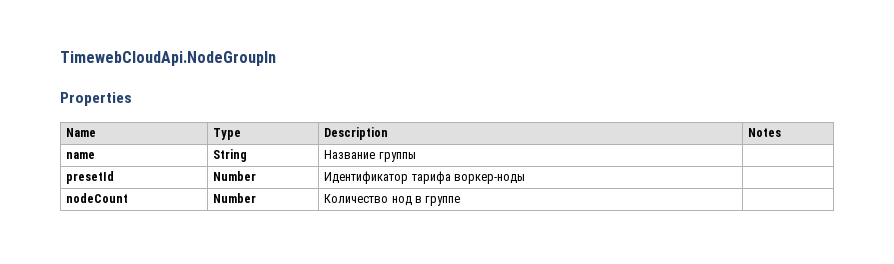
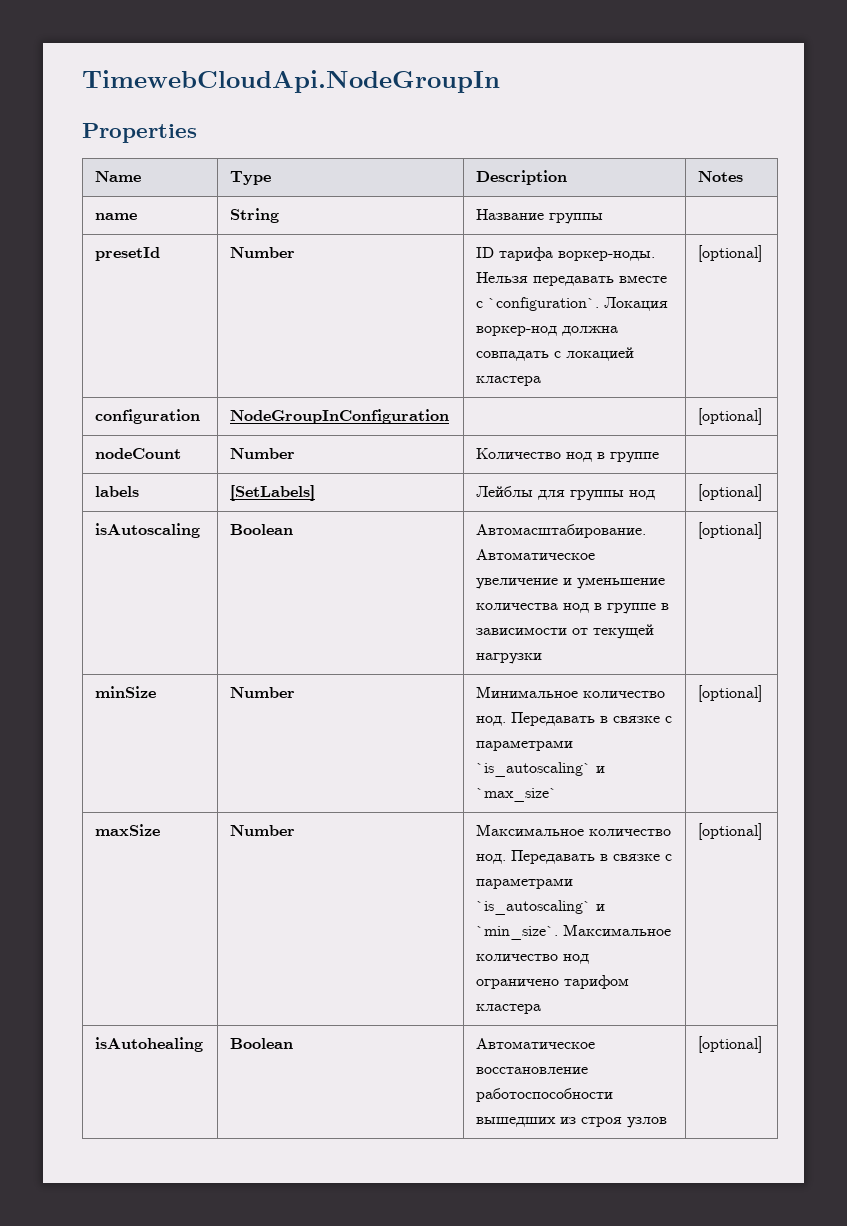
- presetId | Number | Идентификатор тарифа воркер-ноды |
+ presetId | Number | ID тарифа воркер-ноды. Нельзя передавать вместе с `configuration`. Локация воркер-нод должна совпадать с локацией кластера | [optional]
+ configuration | NodeGroupInConfiguration | | [optional]
+ labels | [SetLabels] | Лейблы для группы нод | [optional]
+ isAutoscaling | Boolean | Автомасштабирование. Автоматическое увеличение и уменьшение количества нод в группе в зависимости от текущей нагрузки | [optional]
+ minSize | Number | Минимальное количество нод. Передавать в связке с параметрами `is_autoscaling` и `max_size` | [optional]
+ maxSize | Number | Максимальное количество нод. Передавать в связке с параметрами `is_autoscaling` и `min_size`. Максимальное количество нод ограничено тарифом кластера | [optional]
+ isAutohealing | Boolean | Автоматическое восстановление работоспособности вышедших из строя узлов | [optional]

